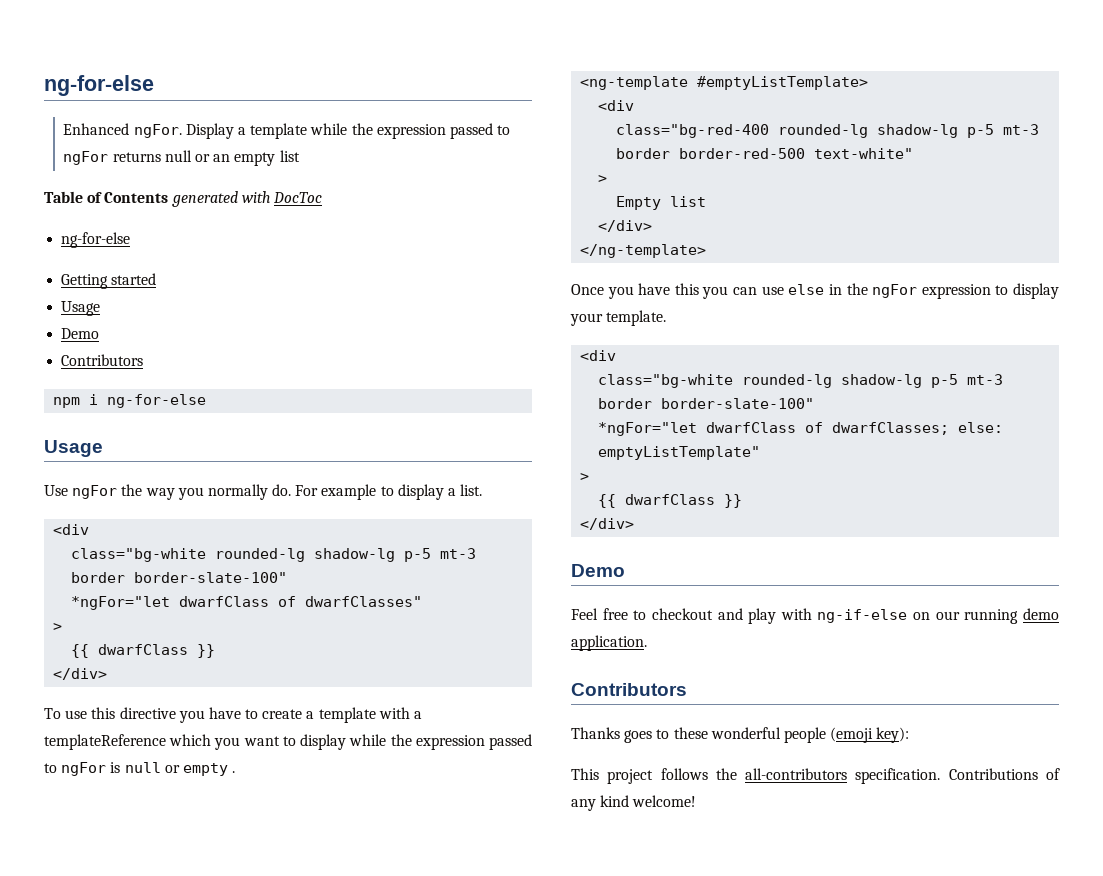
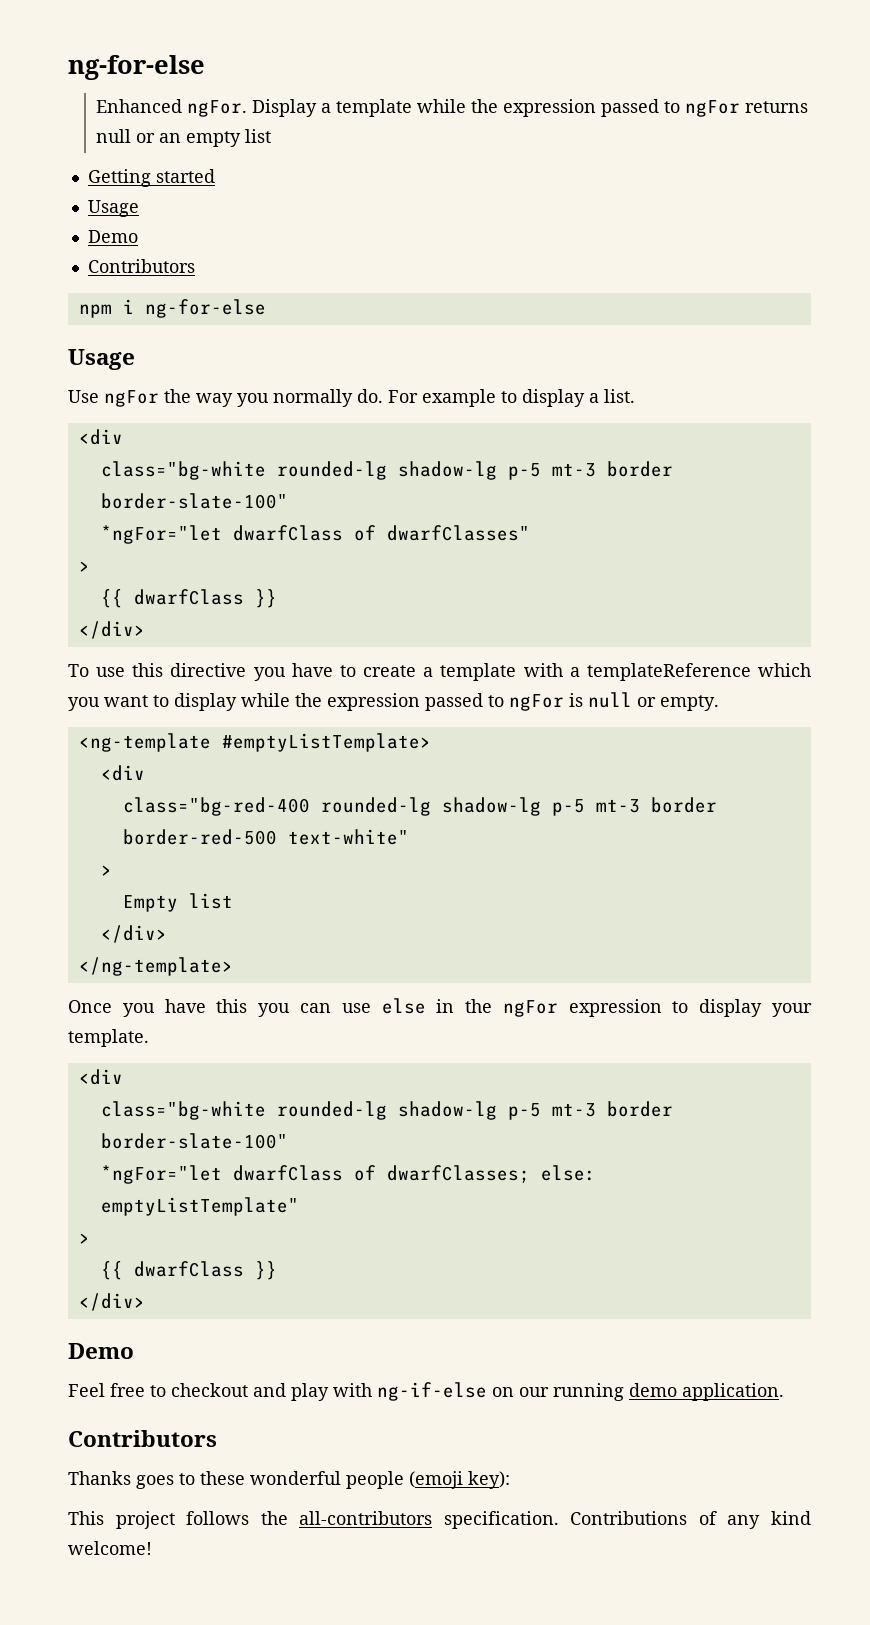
- Table of Contents generated with DocToc
- ng-for-else
- To use this directive you have to create a template with a templateReference which you want to display while the expression passed to ngFor is null or empty .
+ To use this directive you have to create a template with a templateReference which you want to display while the expression passed to ngFor is null or empty.

